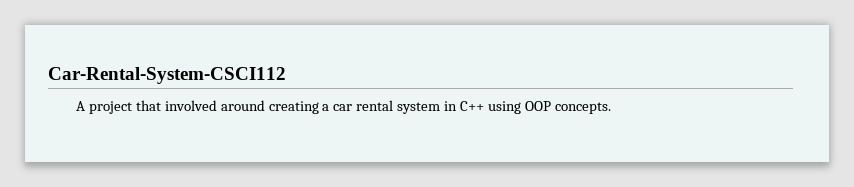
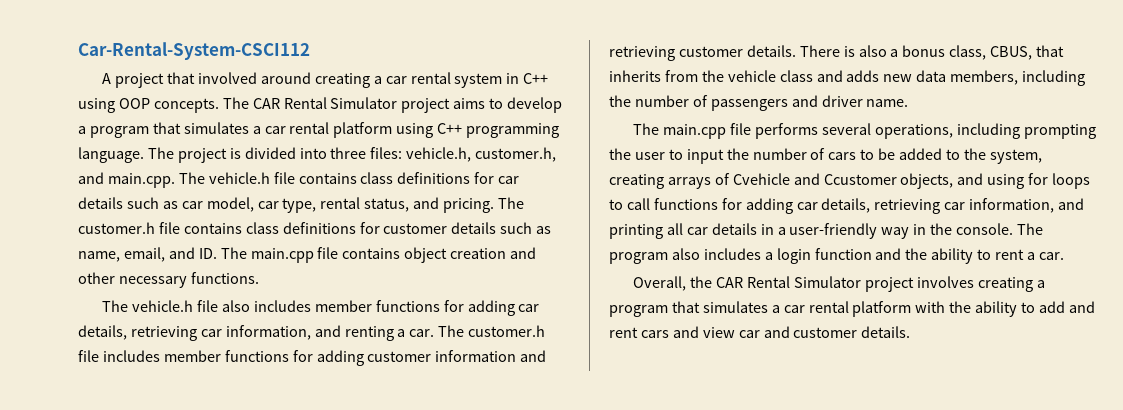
+ The CAR Rental Simulator project aims to develop a program that simulates a car rental platform using C++ programming language. The project is divided into three files: vehicle.h, customer.h, and main.cpp. The vehicle.h file contains class definitions for car details such as car model, car type, rental status, and pricing. The customer.h file contains class definitions for customer details such as name, email, and ID. The main.cpp file contains object creation and other necessary functions.
+ The vehicle.h file also includes member functions for adding car details, retrieving car information, and renting a car. The customer.h file includes member functions for adding customer information and retrieving customer details. There is also a bonus class, CBUS, that inherits from the vehicle class and adds new data members, including the number of passengers and driver name.
+ The main.cpp file performs several operations, including prompting the user to input the number of cars to be added to the system, creating arrays of Cvehicle and Ccustomer objects, and using for loops to call functions for adding car details, retrieving car information, and printing all car details in a user-friendly way in the console. The program also includes a login function and the ability to rent a car.
+ Overall, the CAR Rental Simulator project involves creating a program that simulates a car rental platform with the ability to add and rent cars and view car and customer details.

